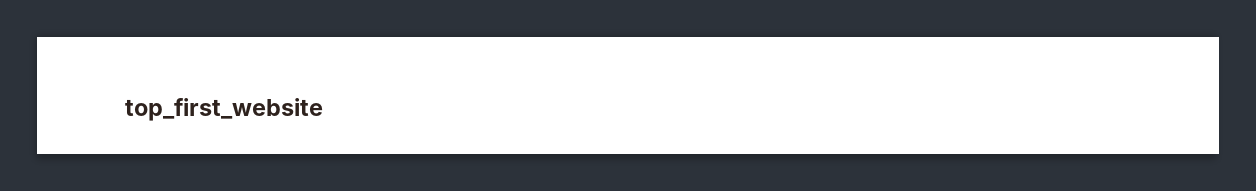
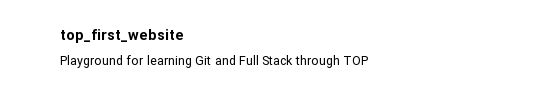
+ Playground for learning Git and Full Stack through TOP

